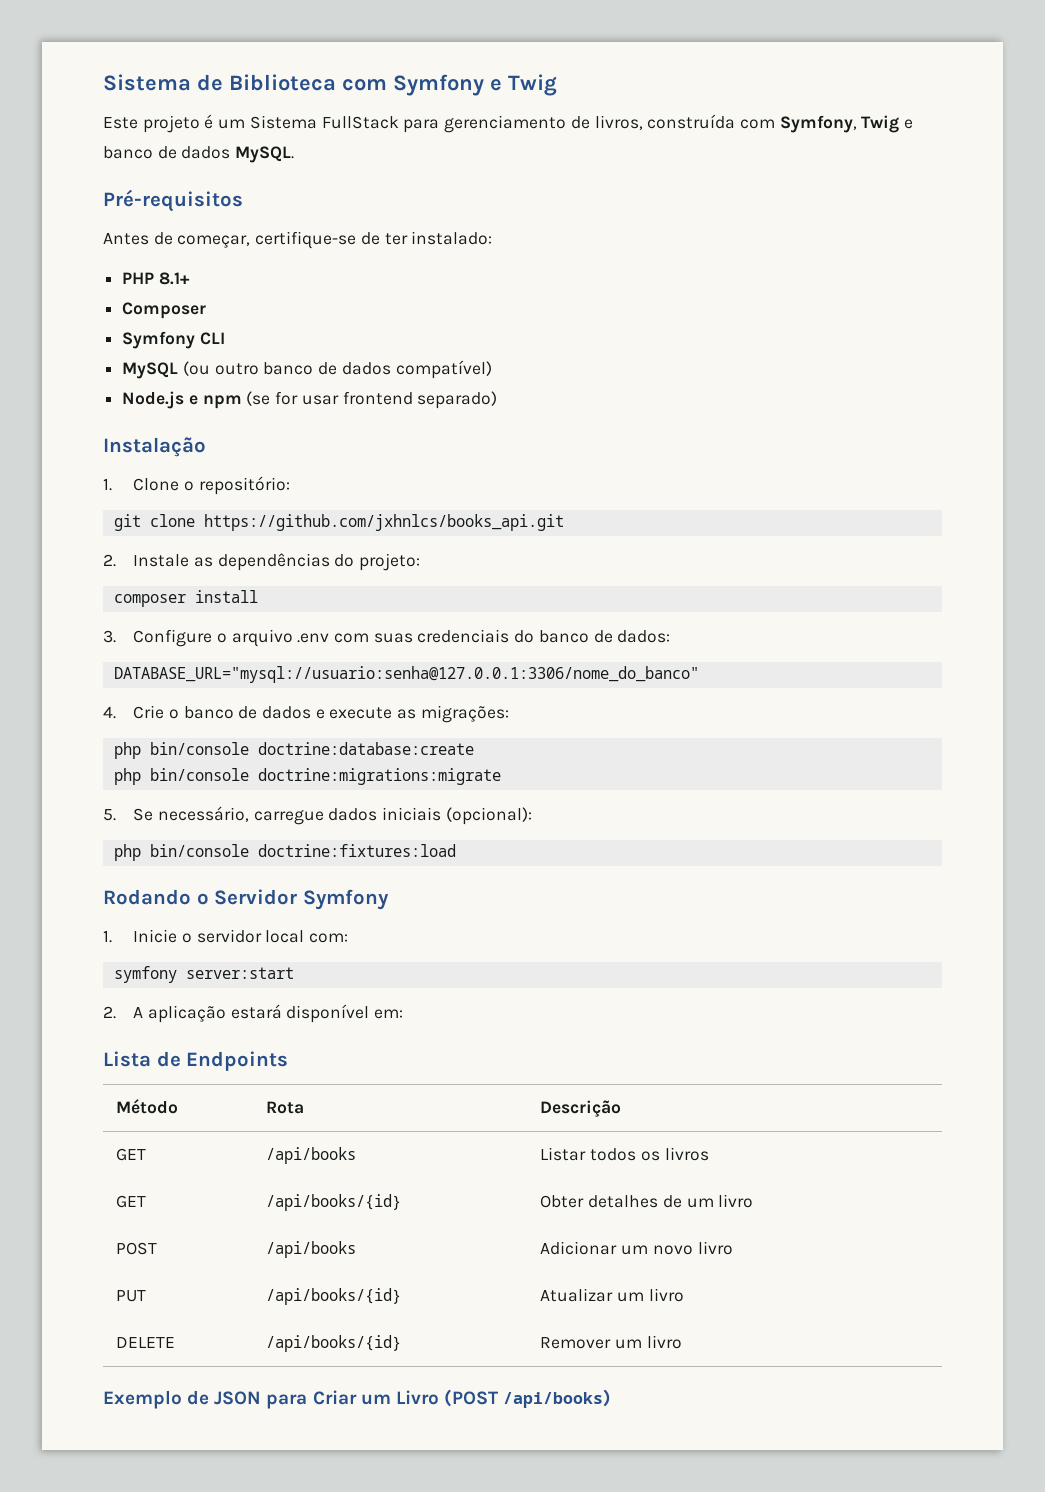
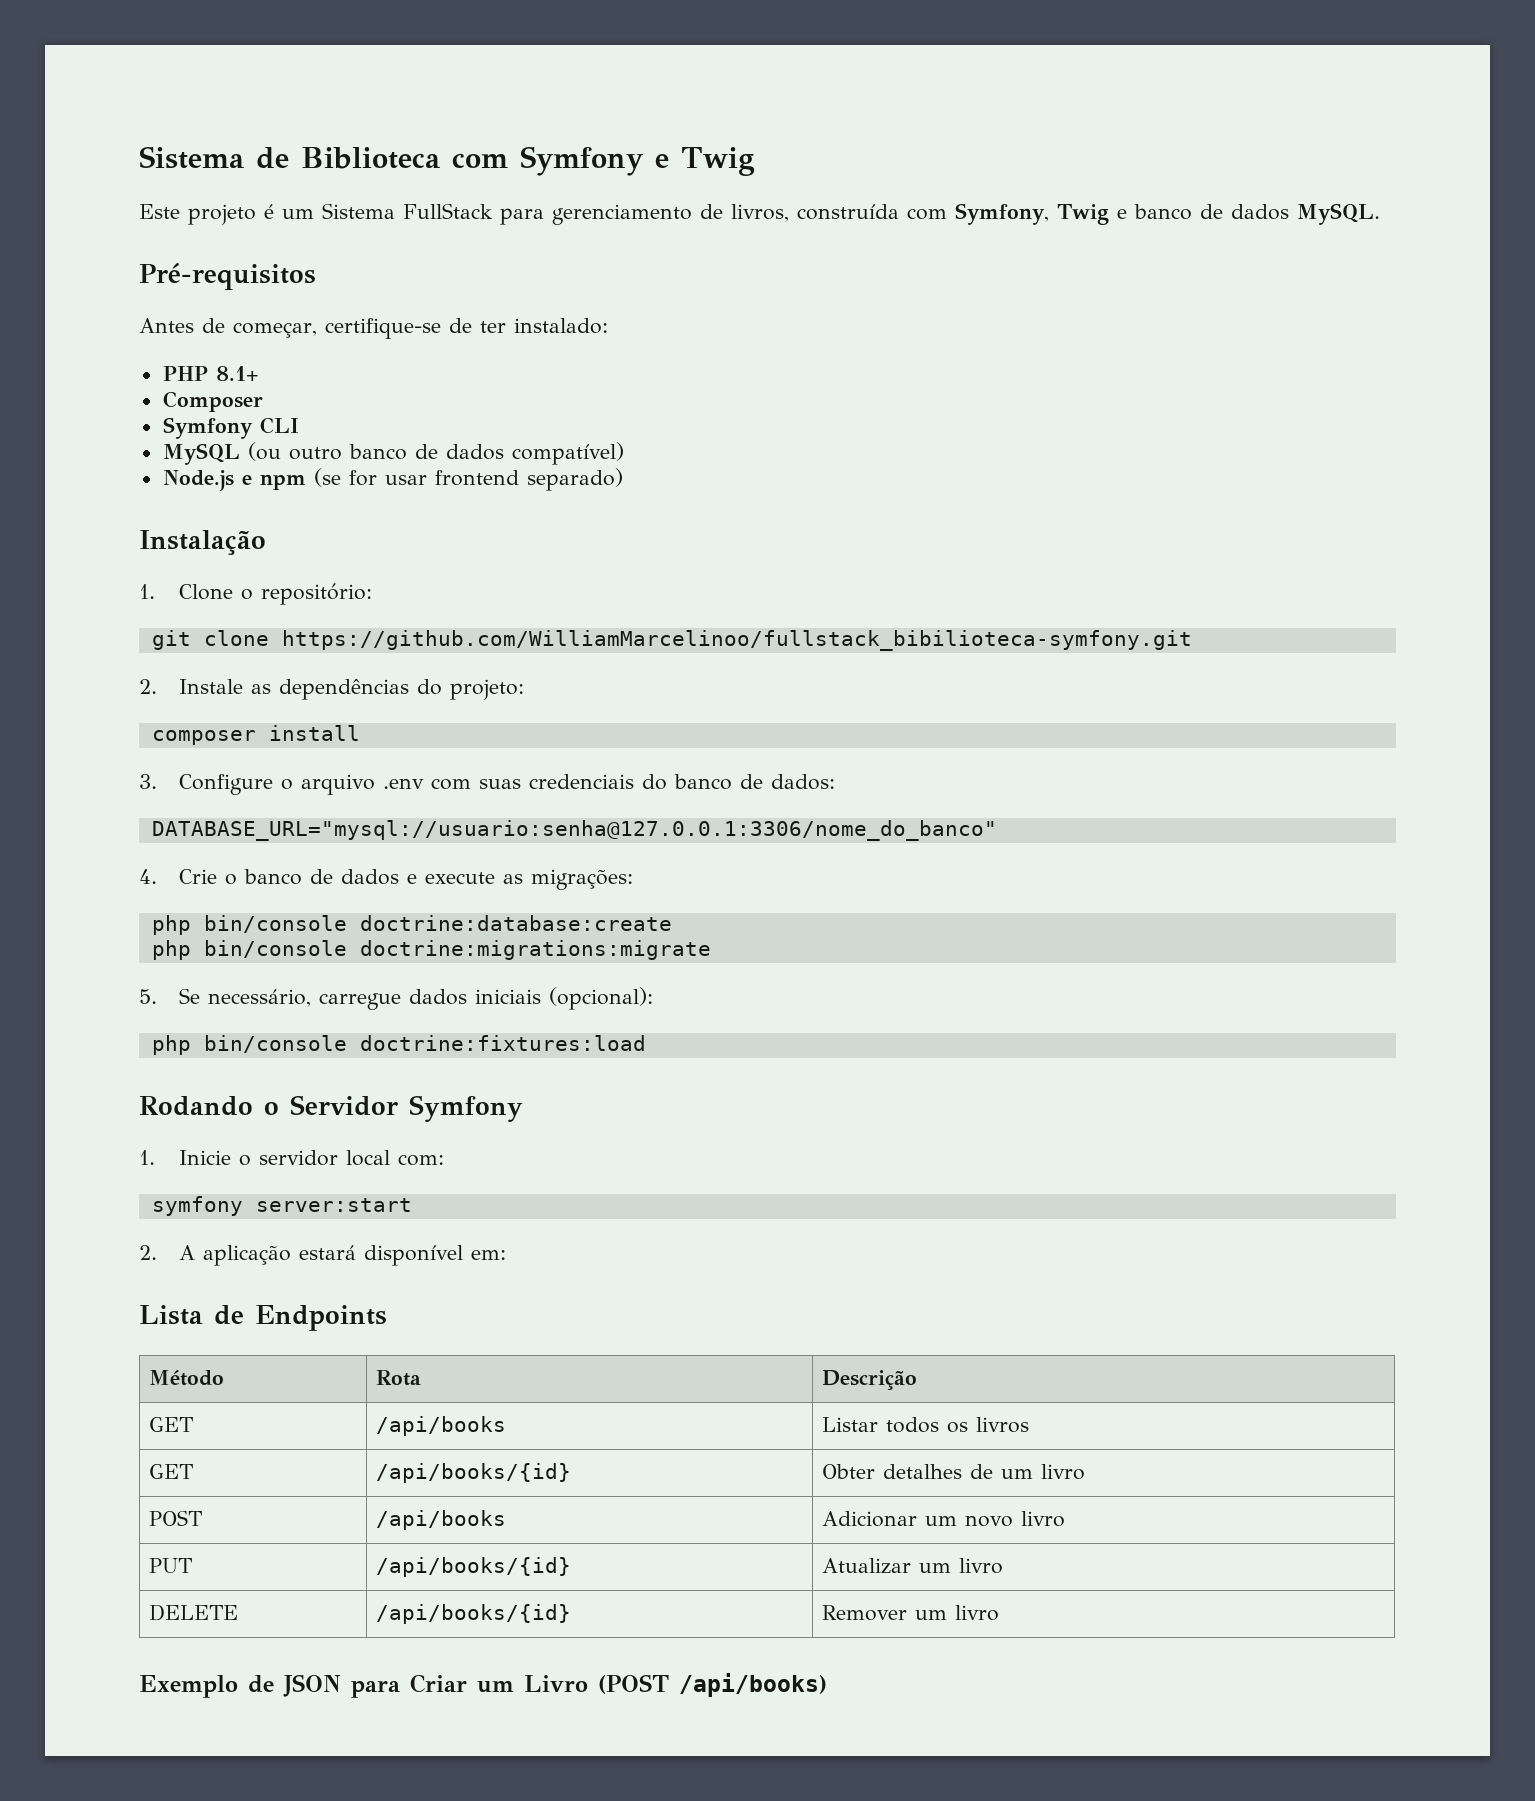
- git clone https://github.com/jxhnlcs/books_api.git
+ git clone https://github.com/WilliamMarcelinoo/fullstack_bibilioteca-symfony.git

